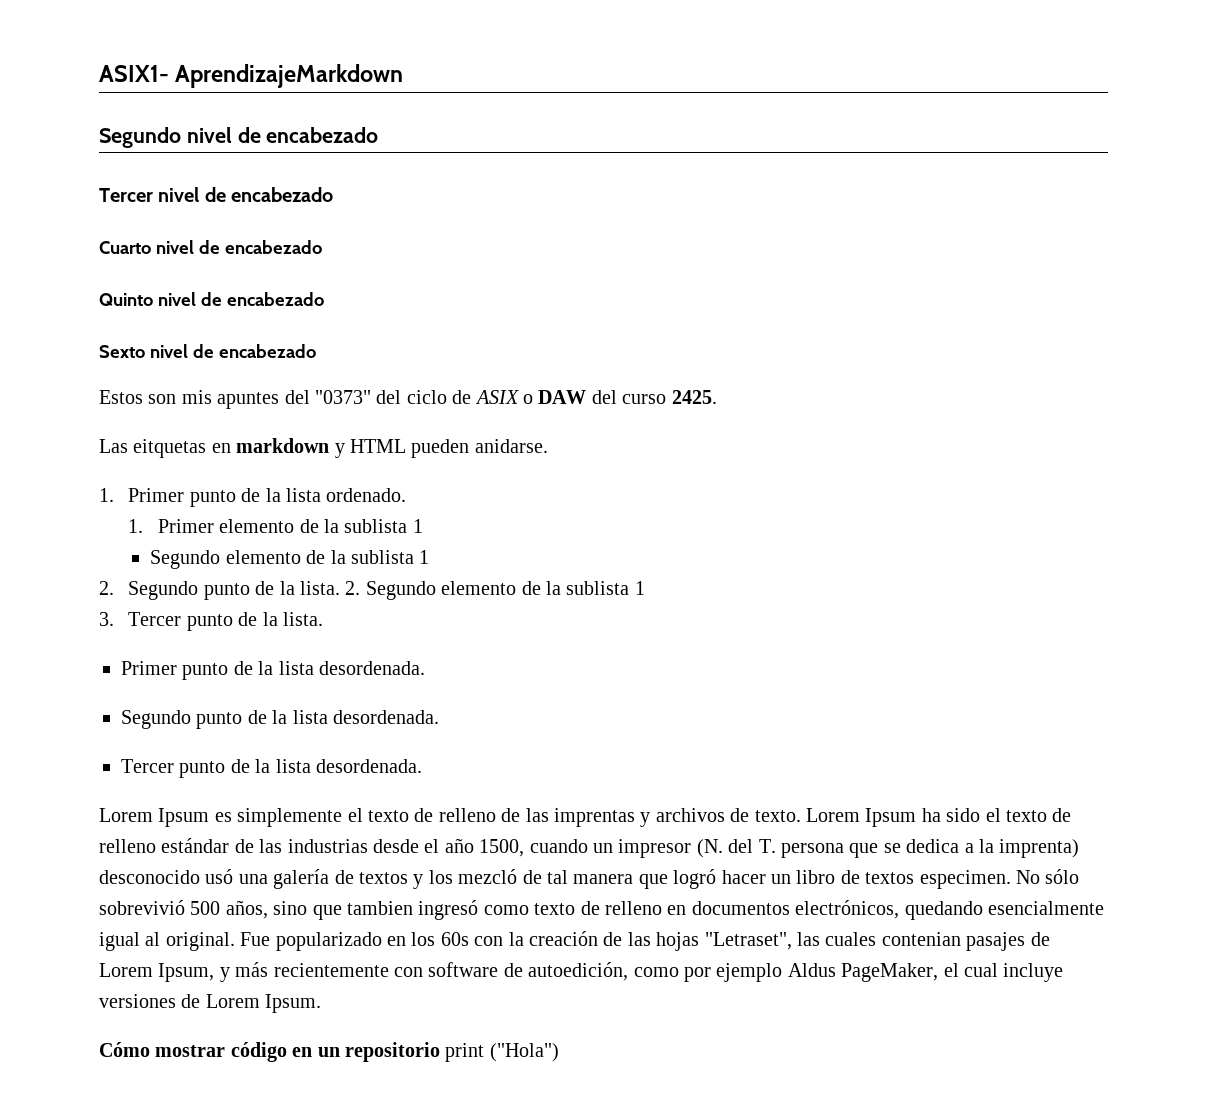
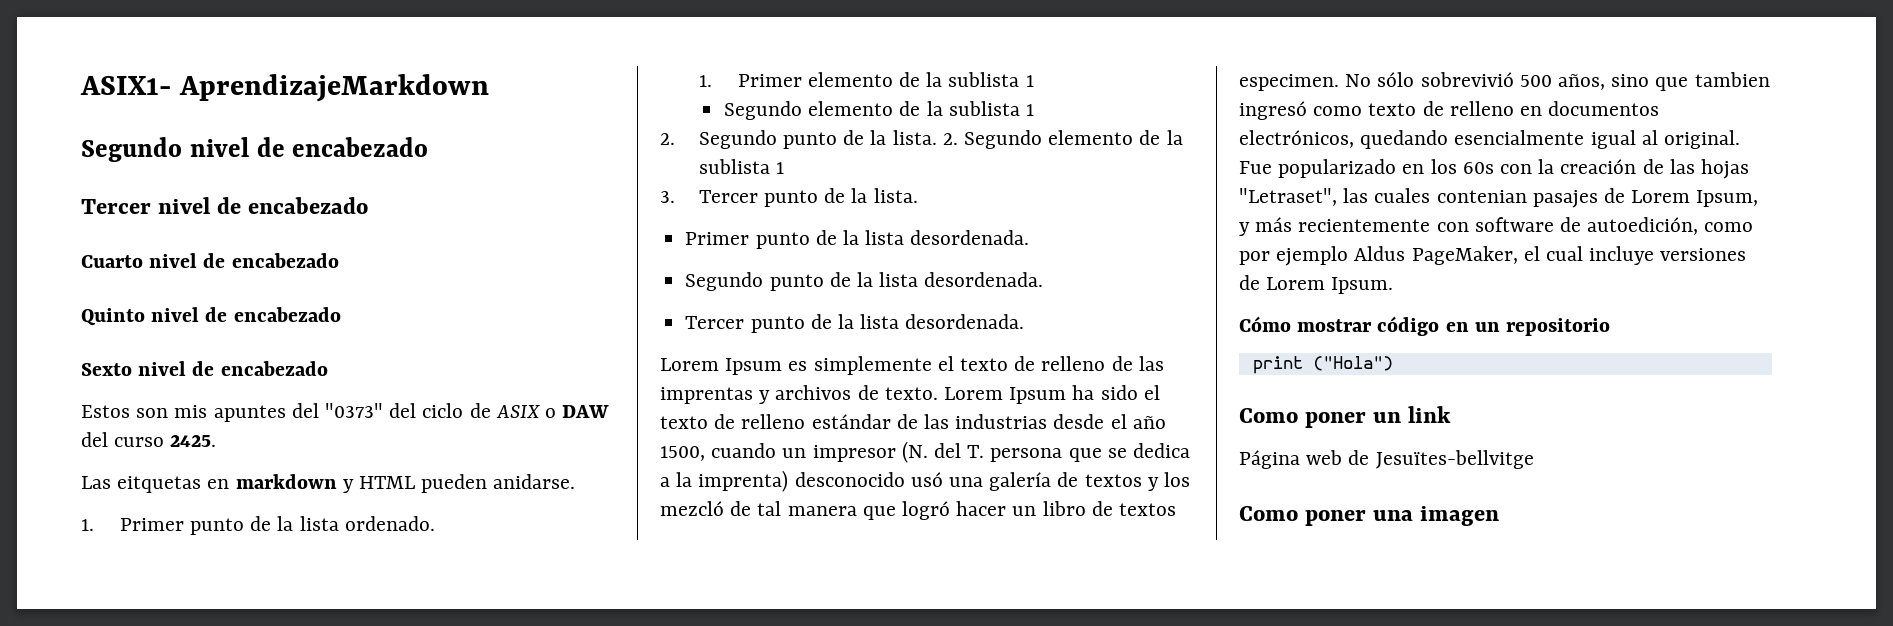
- Cómo mostrar código en un repositorio print ("Hola")
+ Cómo mostrar código en un repositorio
+ print ("Hola")
+ Como poner un link
+ Página web de Jesuïtes-bellvitge
+ Como poner una imagen

